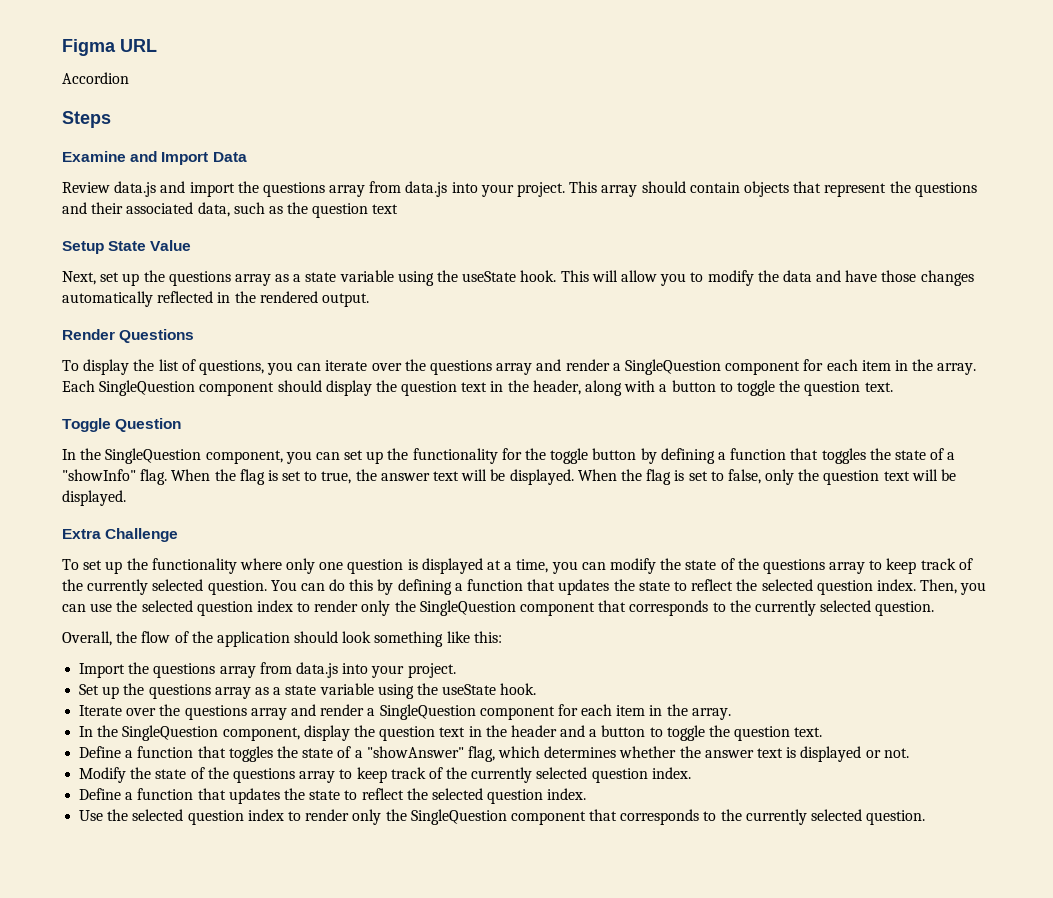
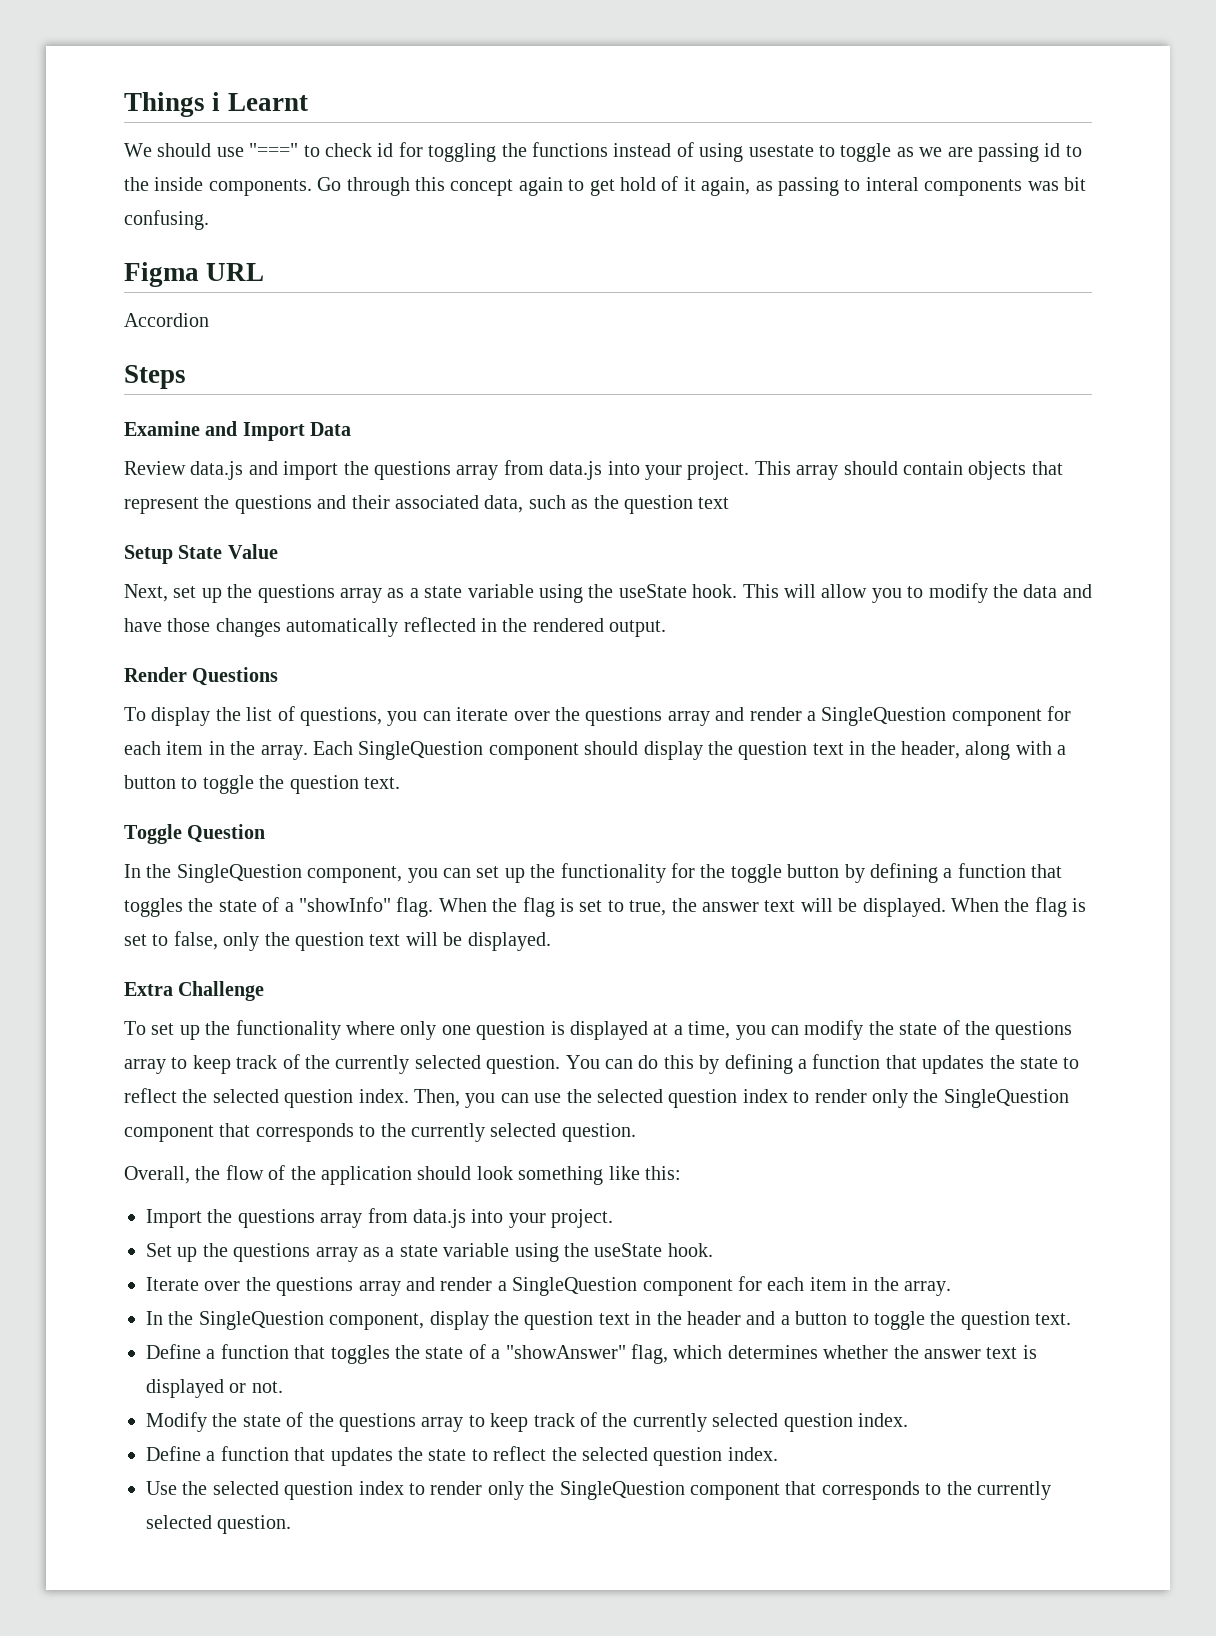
+ Things i Learnt
+ We should use "===" to check id for toggling the functions instead of using usestate to toggle as we are passing id to the inside components. Go through this concept again to get hold of it again, as passing to interal components was bit confusing.

